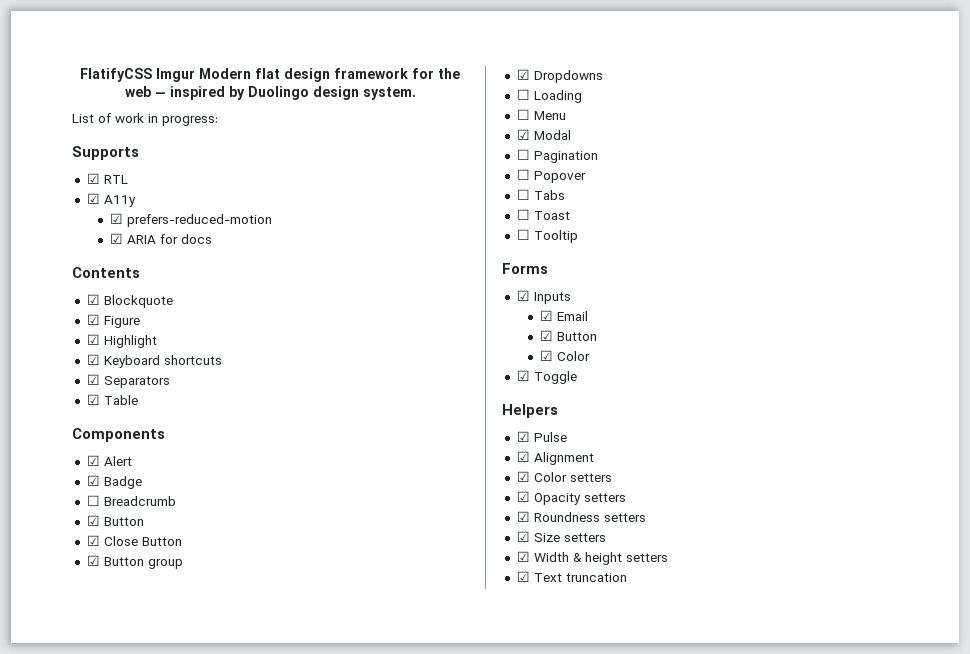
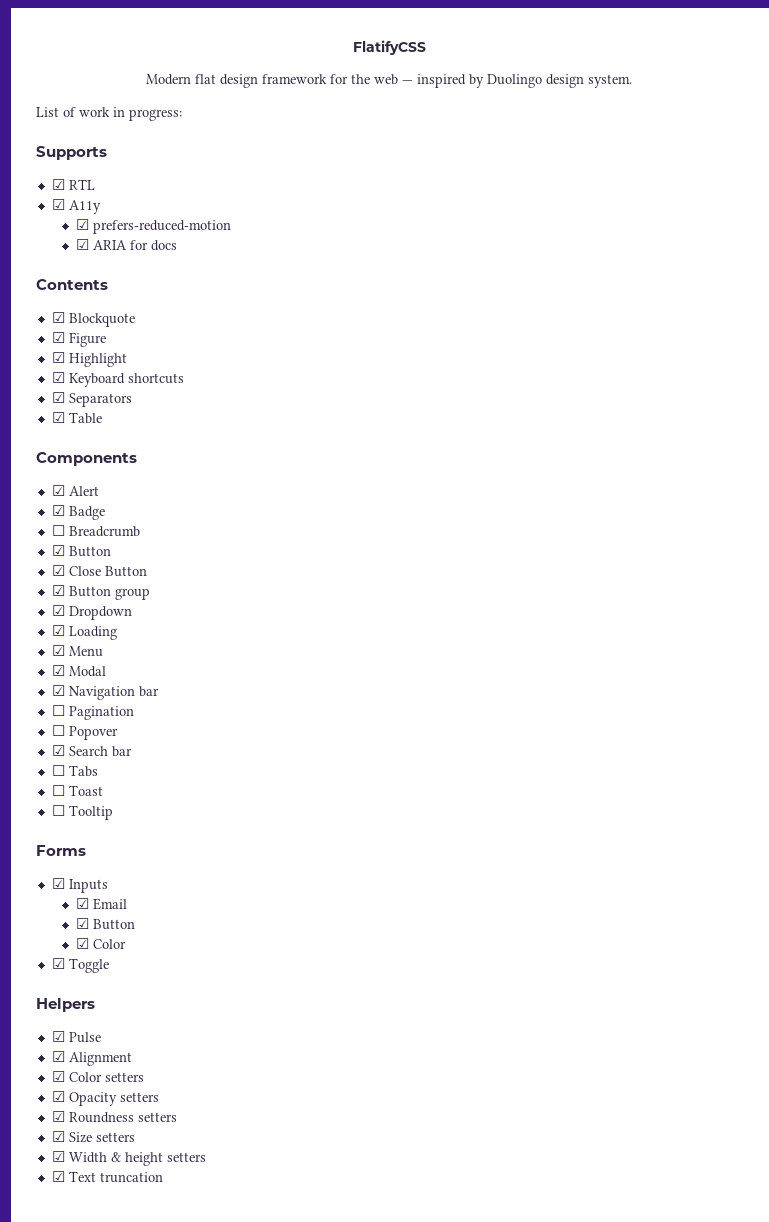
- FlatifyCSS Imgur Modern flat design framework for the web — inspired by Duolingo design system.
+ FlatifyCSS
+ Modern flat design framework for the web — inspired by Duolingo design system.
- ☑ Dropdowns
- ☐ Loading
+ ☑ Dropdown
+ ☑ Loading
- ☐ Menu
+ ☑ Menu
+ ☑ Navigation bar
+ ☑ Search bar

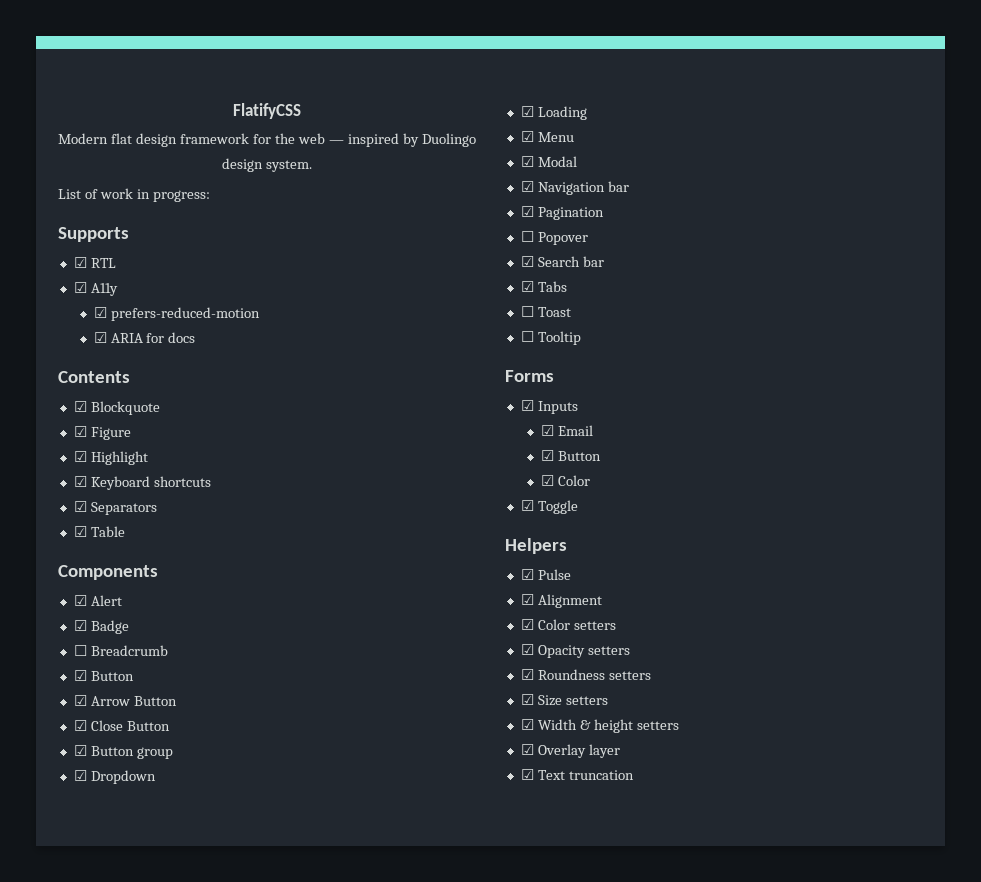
+ ☑ Arrow Button
- ☐ Pagination
+ ☑ Pagination
- ☐ Tabs
+ ☑ Tabs
+ ☑ Overlay layer

